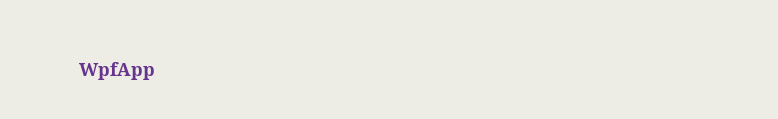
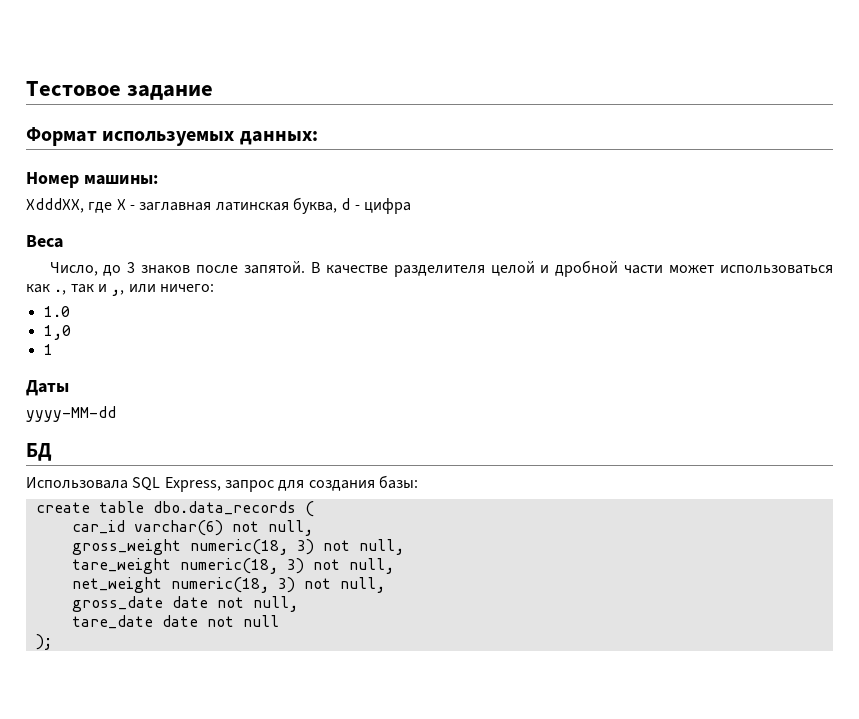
- WpfApp
+ Тестовое задание
+ Формат используемых данных:
+ Номер машины:
+ XdddXX, где X - заглавная латинская буква, d - цифра
+ Веса
+ Число, до 3 знаков после запятой. В качестве разделителя целой и дробной части может использоваться как ., так и ,, или ничего:
+ 1.0
+ 1,0
+ 1
+ Даты
+ yyyy-MM-dd
+ БД
+ Использовала SQL Express, запрос для создания базы:
+ create table dbo.data_records (
+ car_id varchar(6) not null,
+ gross_weight numeric(18, 3) not null,
+ tare_weight numeric(18, 3) not null,
+ net_weight numeric(18, 3) not null,
+ gross_date date not null,
+ tare_date date not null
+ );

